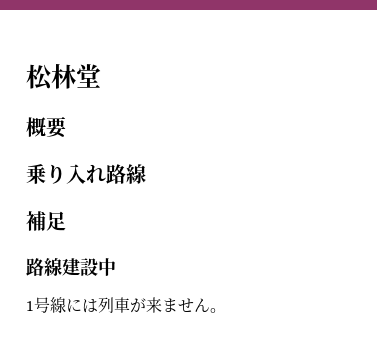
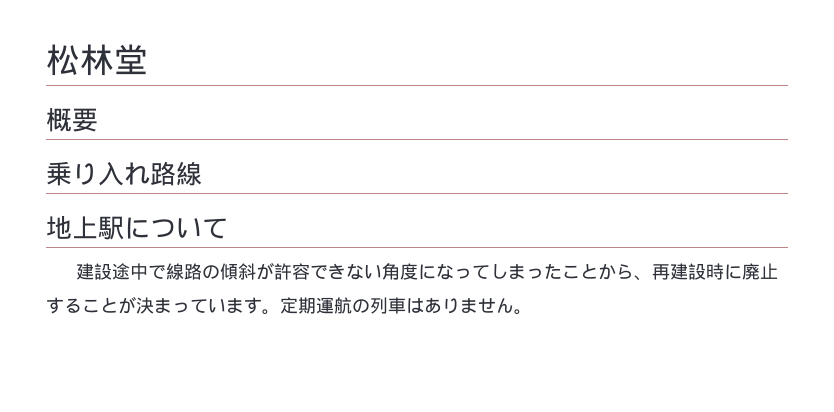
- 補足
- 路線建設中
- 1号線には列車が来ません。
+ 地上駅について
+ 建設途中で線路の傾斜が許容できない角度になってしまったことから、再建設時に廃止することが決まっています。定期運航の列車はありません。

